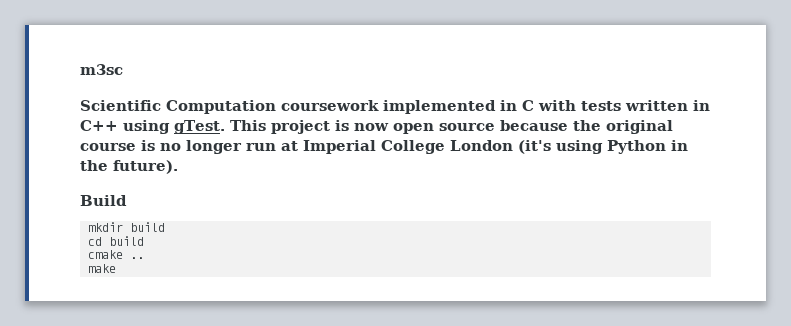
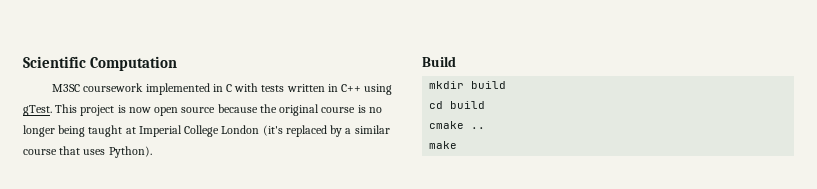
- m3sc
- Scientific Computation coursework implemented in C with tests written in C++ using gTest.
+ Scientific Computation
+ M3SC coursework implemented in C with tests written in C++ using gTest.
- This project is now open source because the original course is no longer run at Imperial College London (it's using Python in the future).
+ This project is now open source because the original course is no longer being taught at Imperial College London (it's replaced by a similar course that uses Python).

